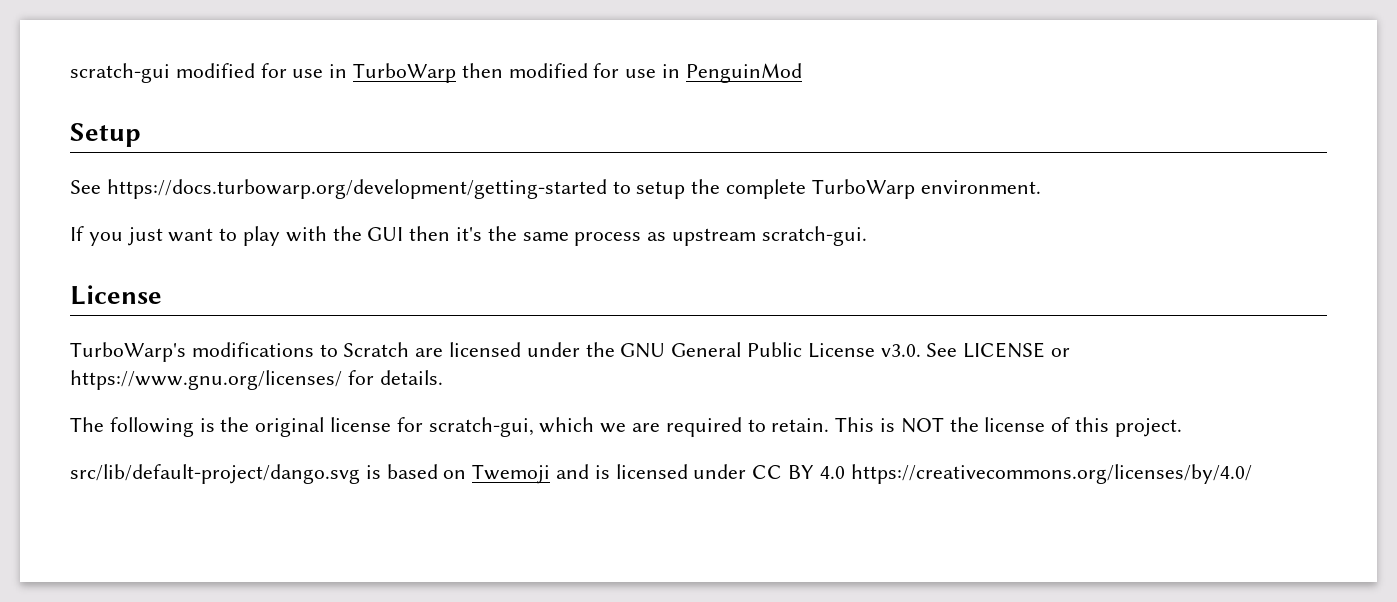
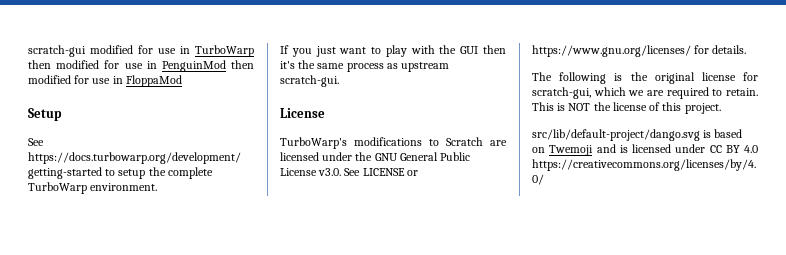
- scratch-gui modified for use in TurboWarp then modified for use in PenguinMod
+ scratch-gui modified for use in TurboWarp then modified for use in PenguinMod then modified for use in FloppaMod

